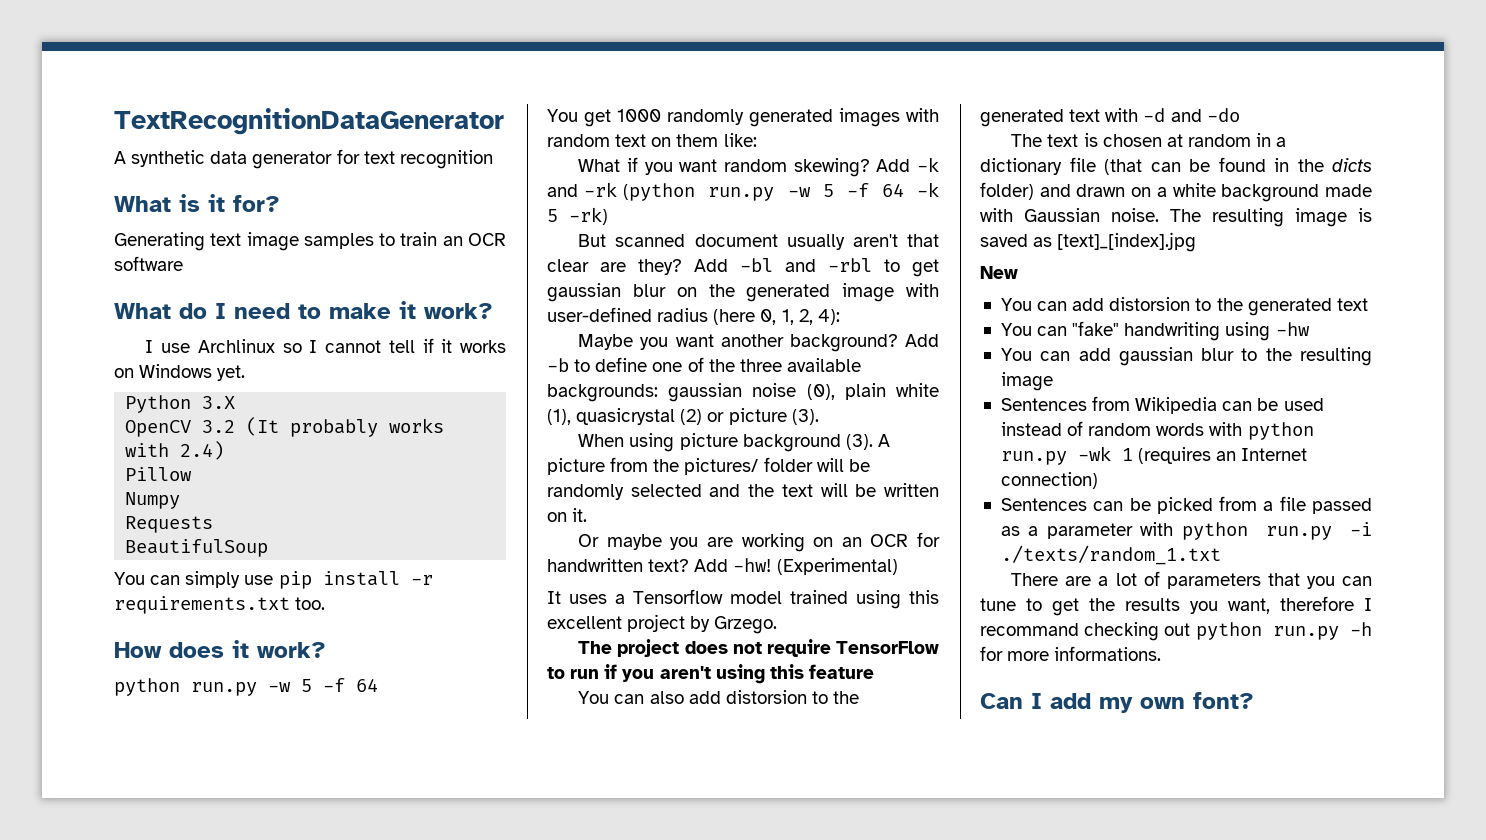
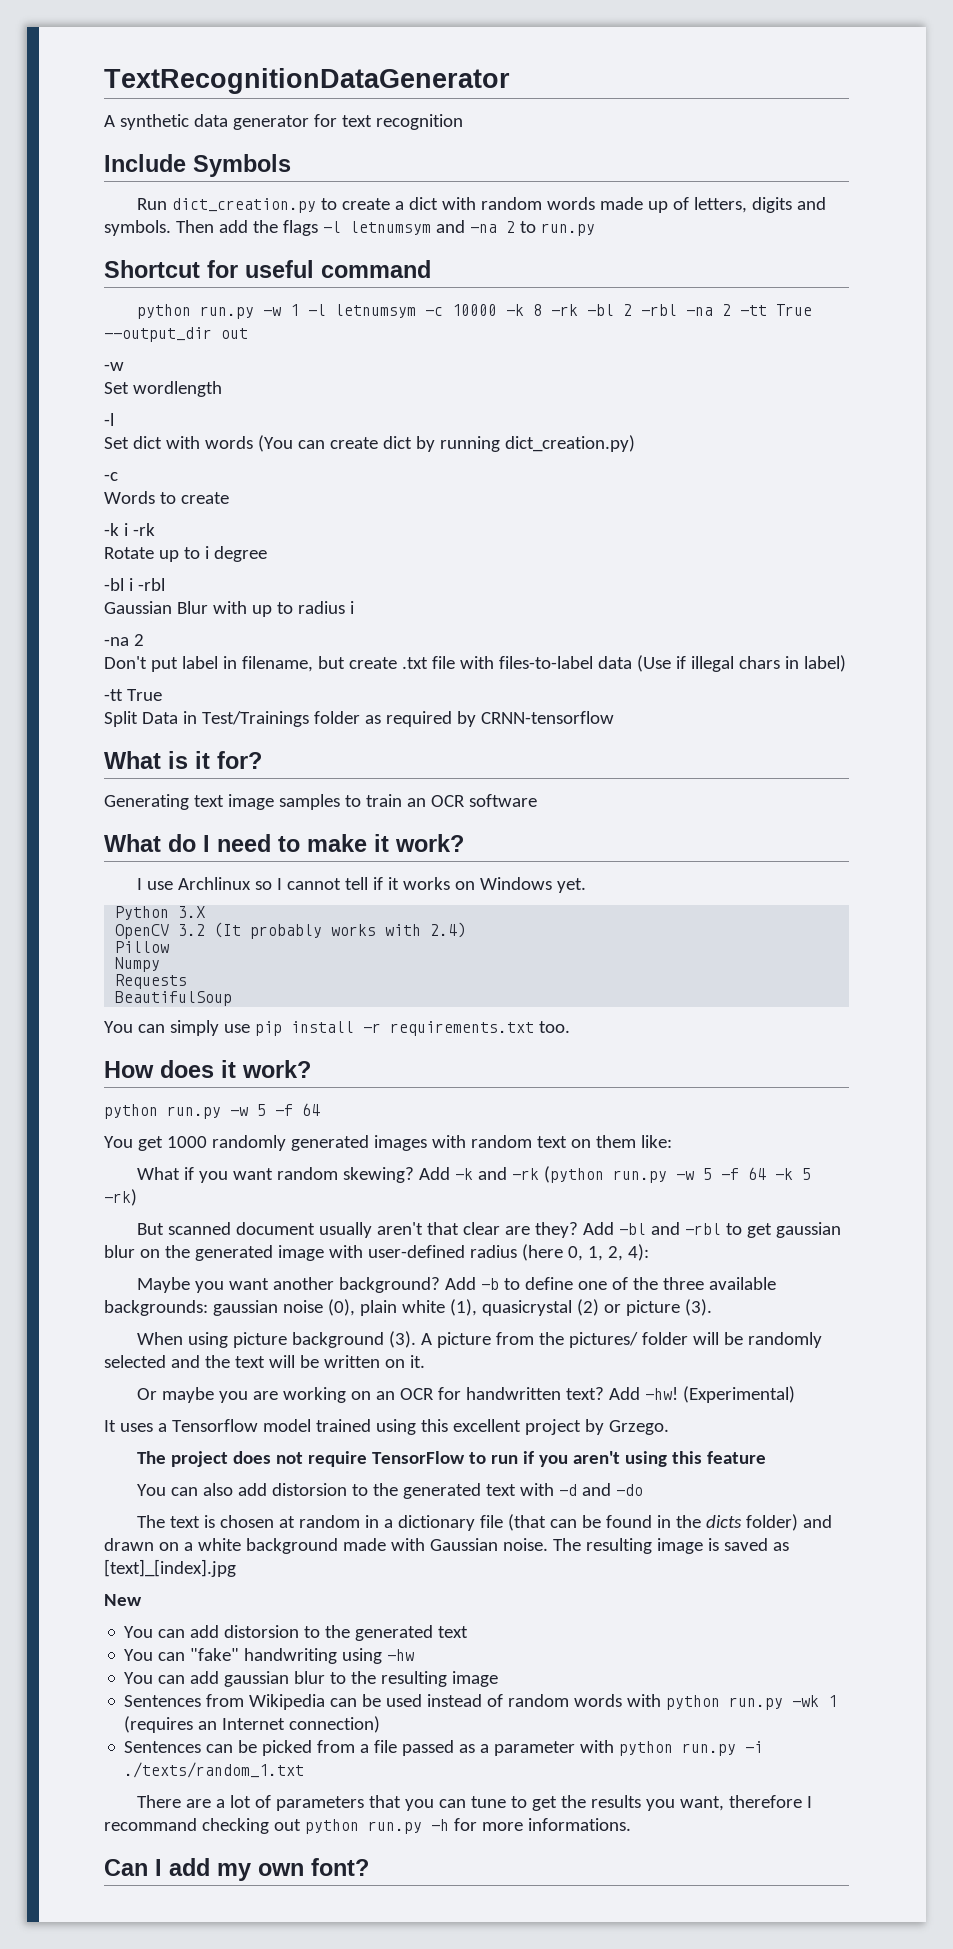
+ Include Symbols
+ Run dict_creation.py to create a dict with random words made up of letters, digits and symbols. Then add the flags -l letnumsym and -na 2 to run.py
+ Shortcut for useful command
+ python run.py -w 1 -l letnumsym -c 10000 -k 8 -rk -bl 2 -rbl -na 2 -tt True --output_dir out
+ -w
+ Set wordlength
+ -l
+ Set dict with words (You can create dict by running dict_creation.py)
+ -c
+ Words to create
+ -k i -rk
+ Rotate up to i degree
+ -bl i -rbl
+ Gaussian Blur with up to radius i
+ -na 2
+ Don't put label in filename, but create .txt file with files-to-label data (Use if illegal chars in label)
+ -tt True
+ Split Data in Test/Trainings folder as required by CRNN-tensorflow

